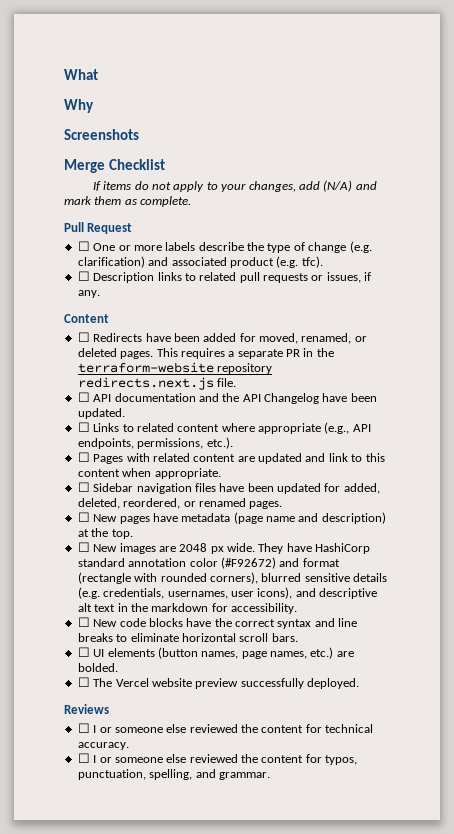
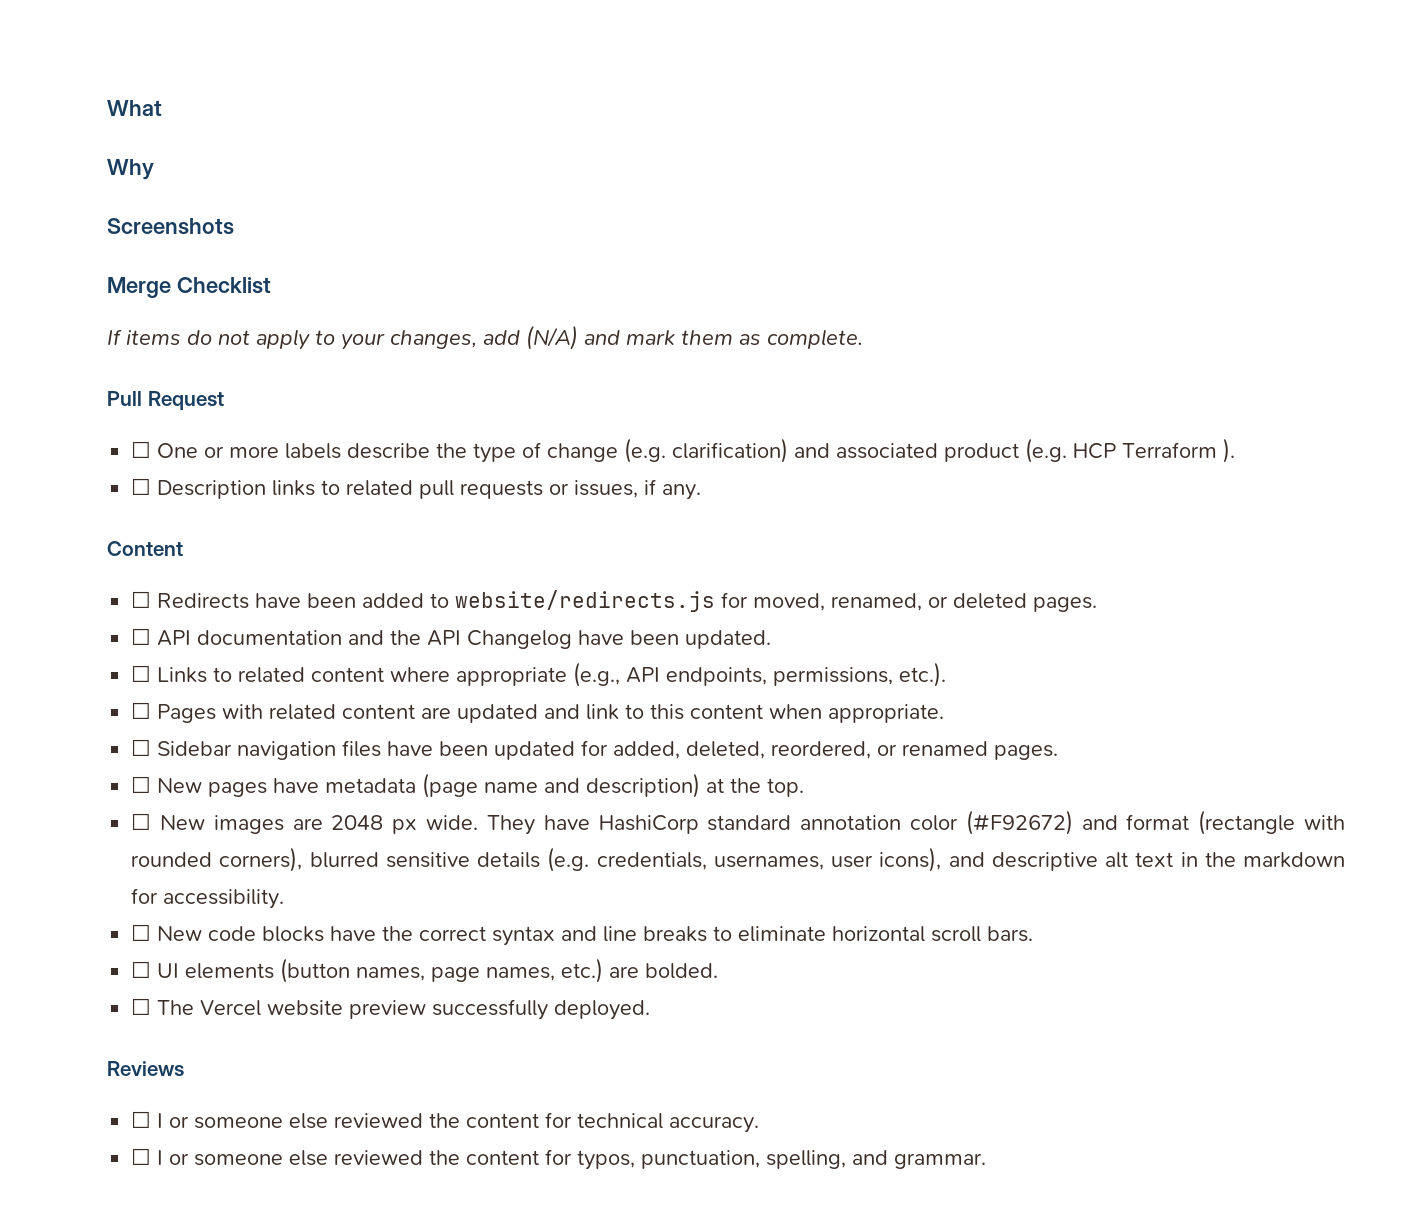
- ☐ One or more labels describe the type of change (e.g. clarification) and associated product (e.g. tfc).
+ ☐ One or more labels describe the type of change (e.g. clarification) and associated product (e.g. HCP Terraform ).
- ☐ Redirects have been added for moved, renamed, or deleted pages. This requires a separate PR in the terraform-website repository redirects.next.js file.
+ ☐ Redirects have been added to website/redirects.js for moved, renamed, or deleted pages.

